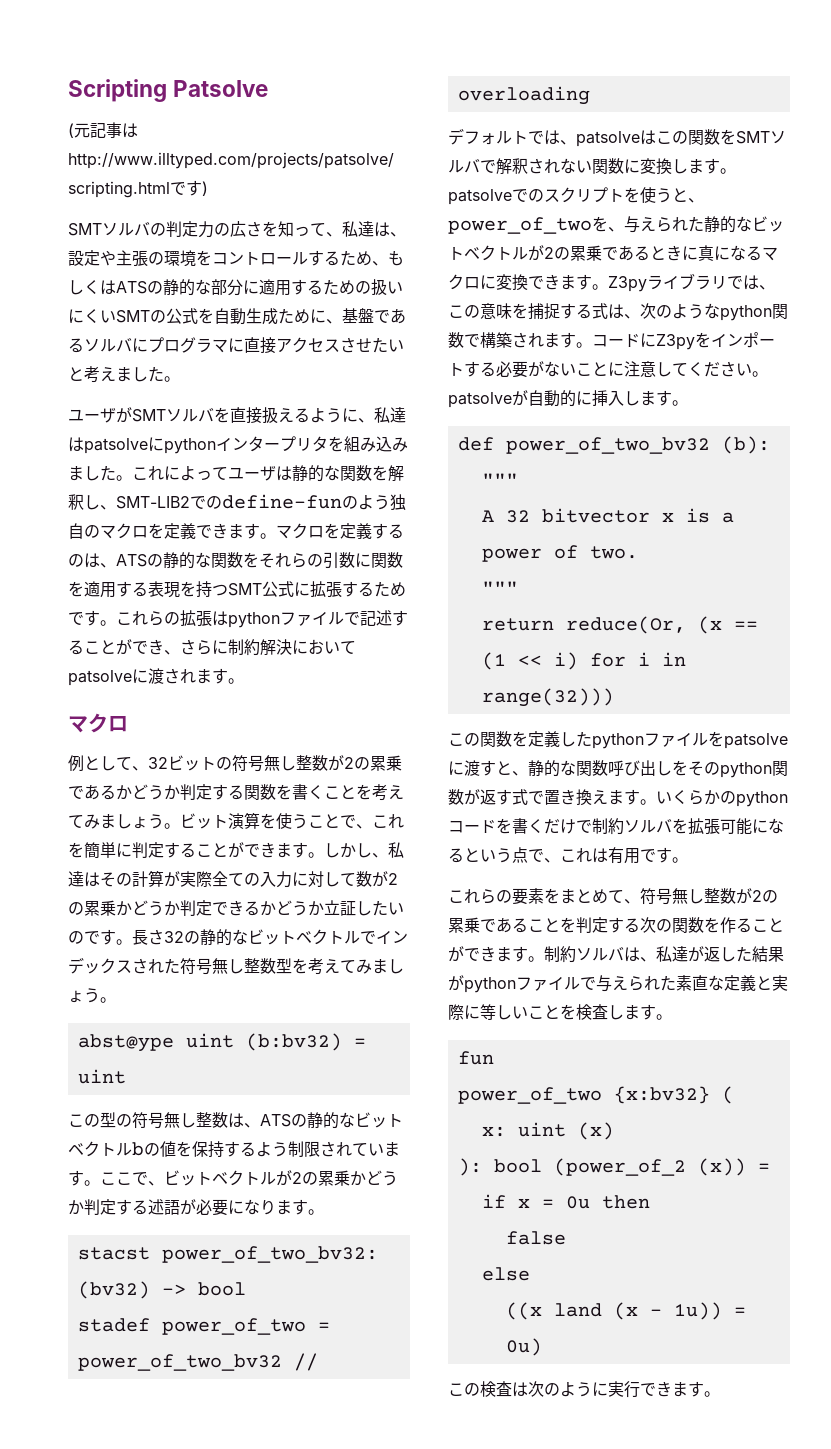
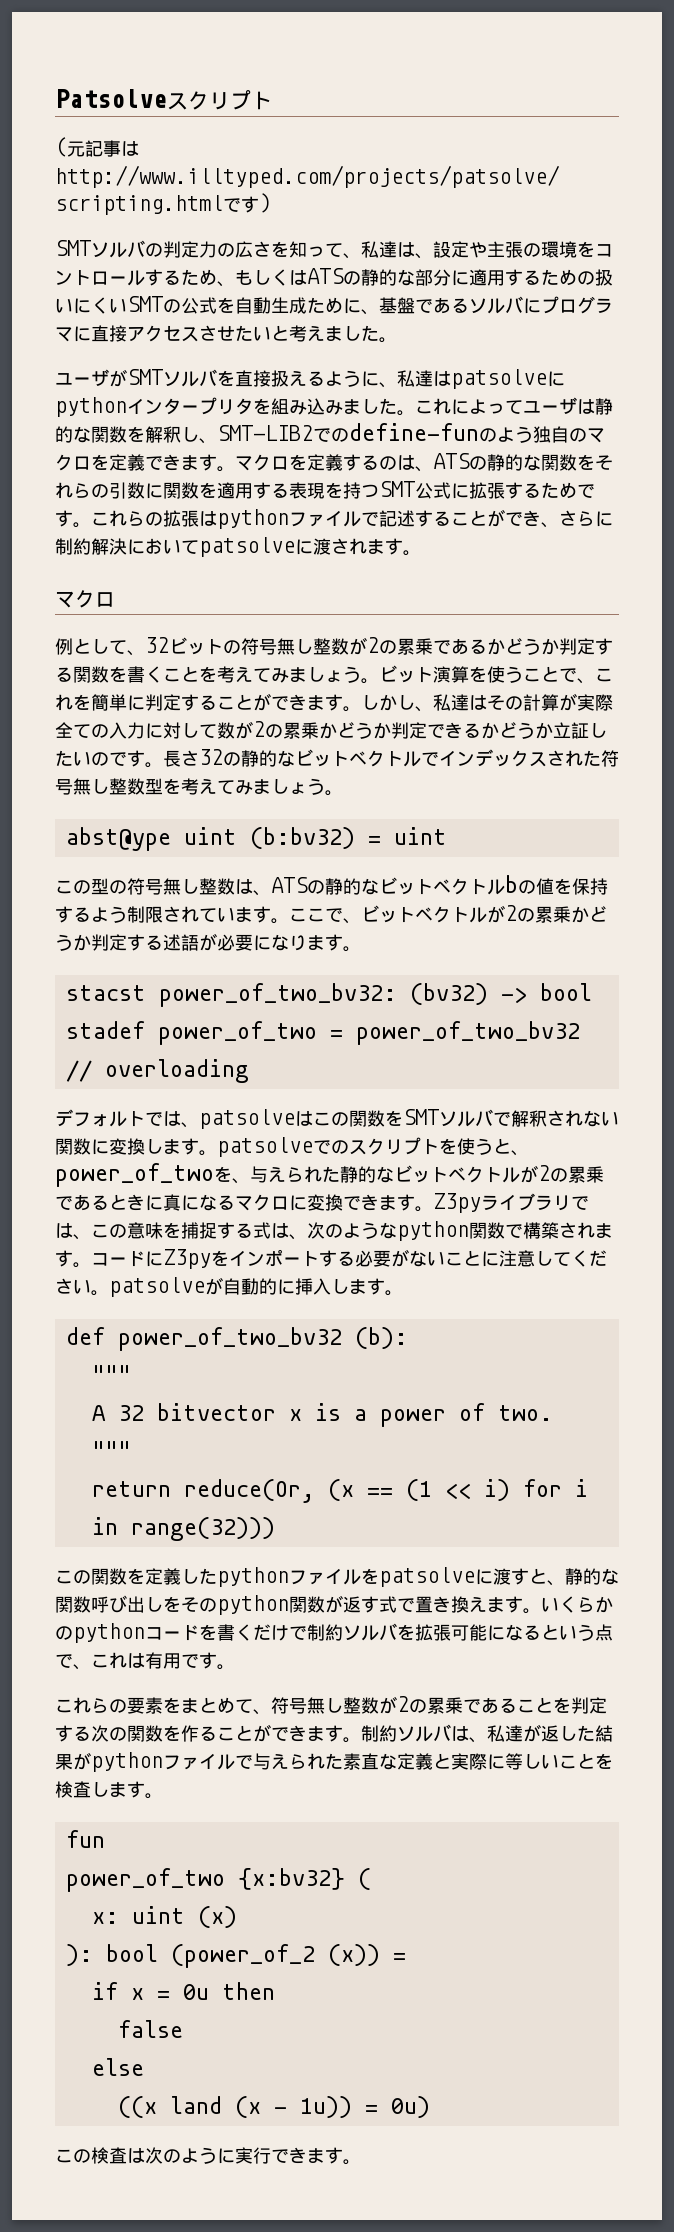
- Scripting Patsolve
+ Patsolveスクリプト

